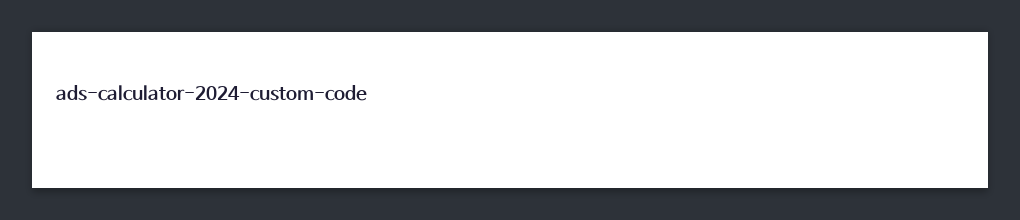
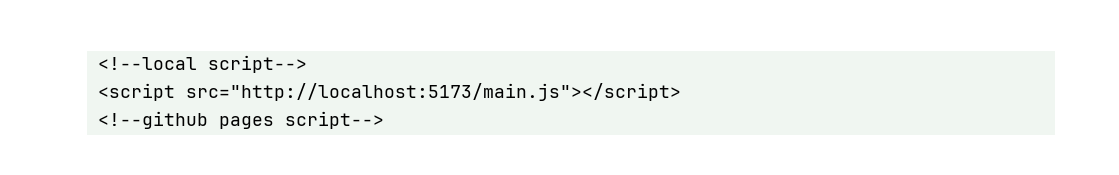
- ads-calculator-2024-custom-code
+ <!--local script-->
+ <script src="http://localhost:5173/main.js"></script>
+ <!--github pages script-->

